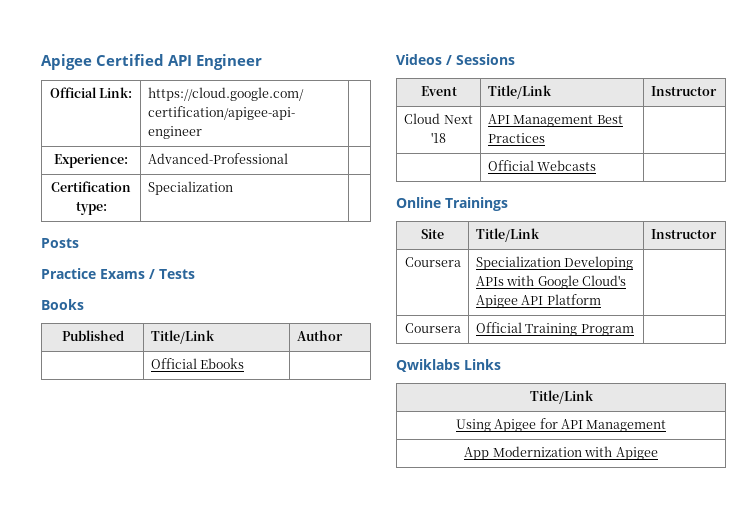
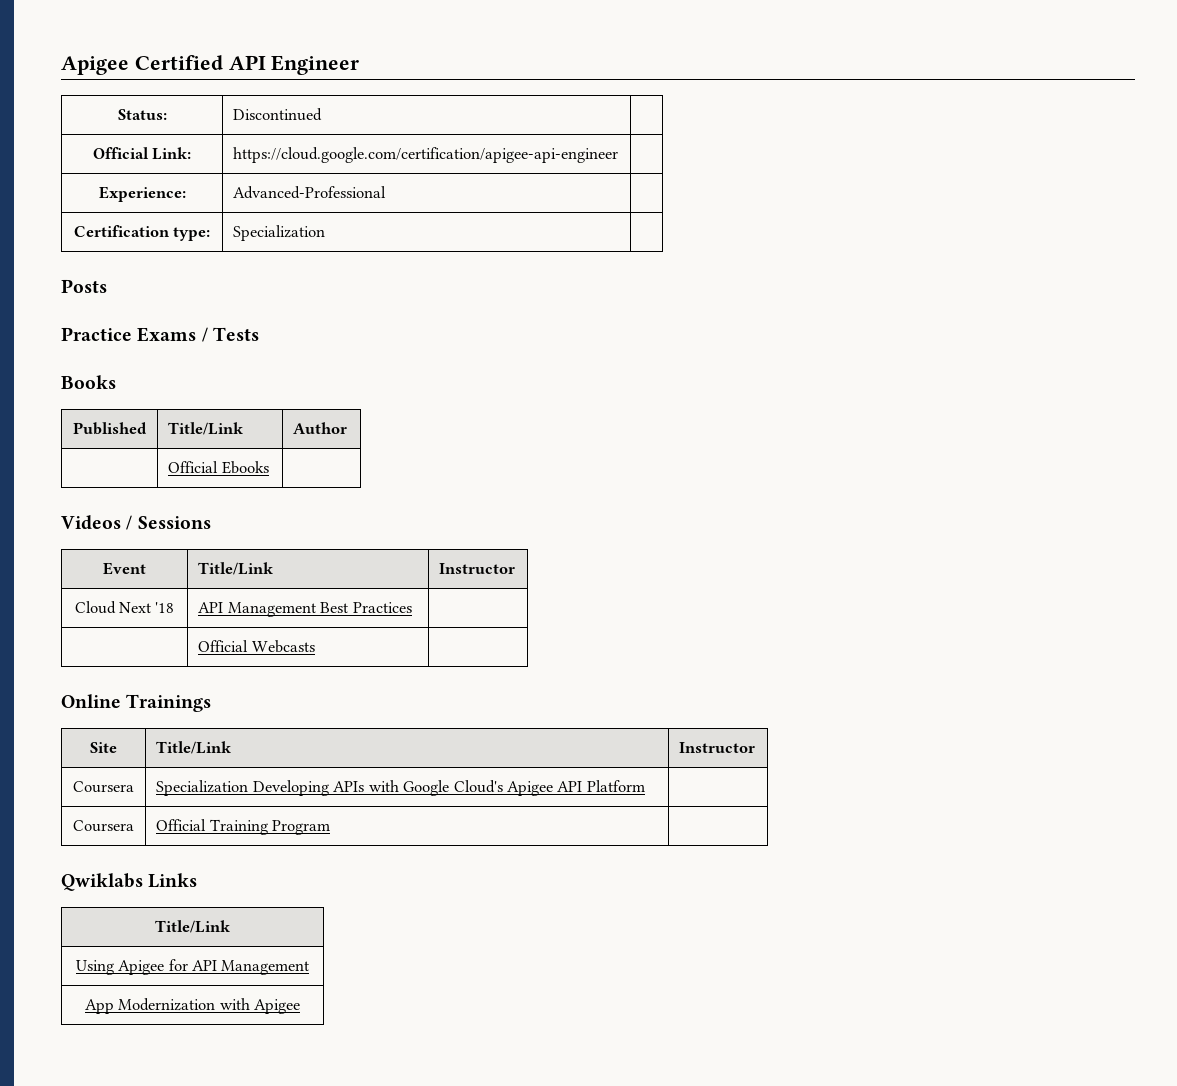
+ Status: | Discontinued |

